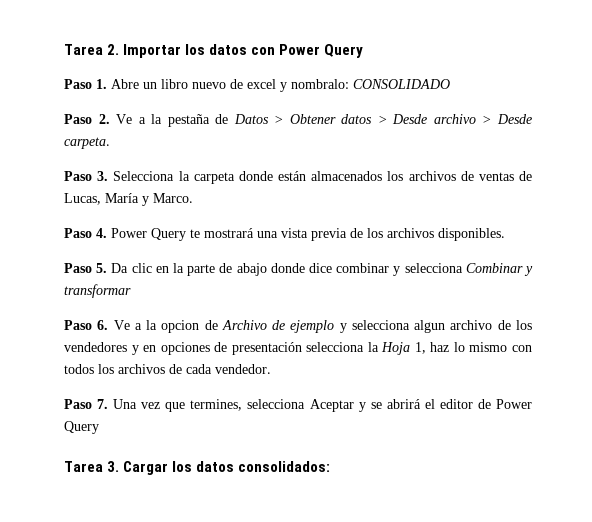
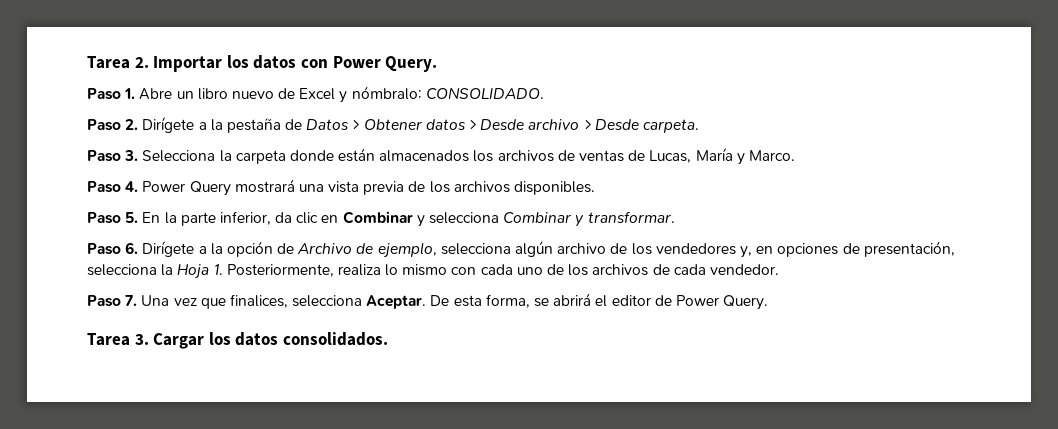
- Tarea 2. Importar los datos con Power Query
+ Tarea 2. Importar los datos con Power Query.
- Paso 1. Abre un libro nuevo de excel y nombralo: CONSOLIDADO
+ Paso 1. Abre un libro nuevo de Excel y nómbralo: CONSOLIDADO.
- Paso 2. Ve a la pestaña de Datos > Obtener datos > Desde archivo > Desde carpeta.
+ Paso 2. Dirígete a la pestaña de Datos > Obtener datos > Desde archivo > Desde carpeta.
- Paso 4. Power Query te mostrará una vista previa de los archivos disponibles.
+ Paso 4. Power Query mostrará una vista previa de los archivos disponibles.
- Paso 5. Da clic en la parte de abajo donde dice combinar y selecciona Combinar y transformar
+ Paso 5. En la parte inferior, da clic en Combinar y selecciona Combinar y transformar.
- Paso 6. Ve a la opcion de Archivo de ejemplo y selecciona algun archivo de los vendedores y en opciones de presentación selecciona la Hoja 1, haz lo mismo con todos los archivos de cada vendedor.
+ Paso 6. Dirígete a la opción de Archivo de ejemplo, selecciona algún archivo de los vendedores y, en opciones de presentación, selecciona la Hoja 1. Posteriormente, realiza lo mismo con cada uno de los archivos de cada vendedor.
- Paso 7. Una vez que termines, selecciona Aceptar y se abrirá el editor de Power Query
+ Paso 7. Una vez que finalices, selecciona Aceptar. De esta forma, se abrirá el editor de Power Query.
- Tarea 3. Cargar los datos consolidados:
+ Tarea 3. Cargar los datos consolidados.

